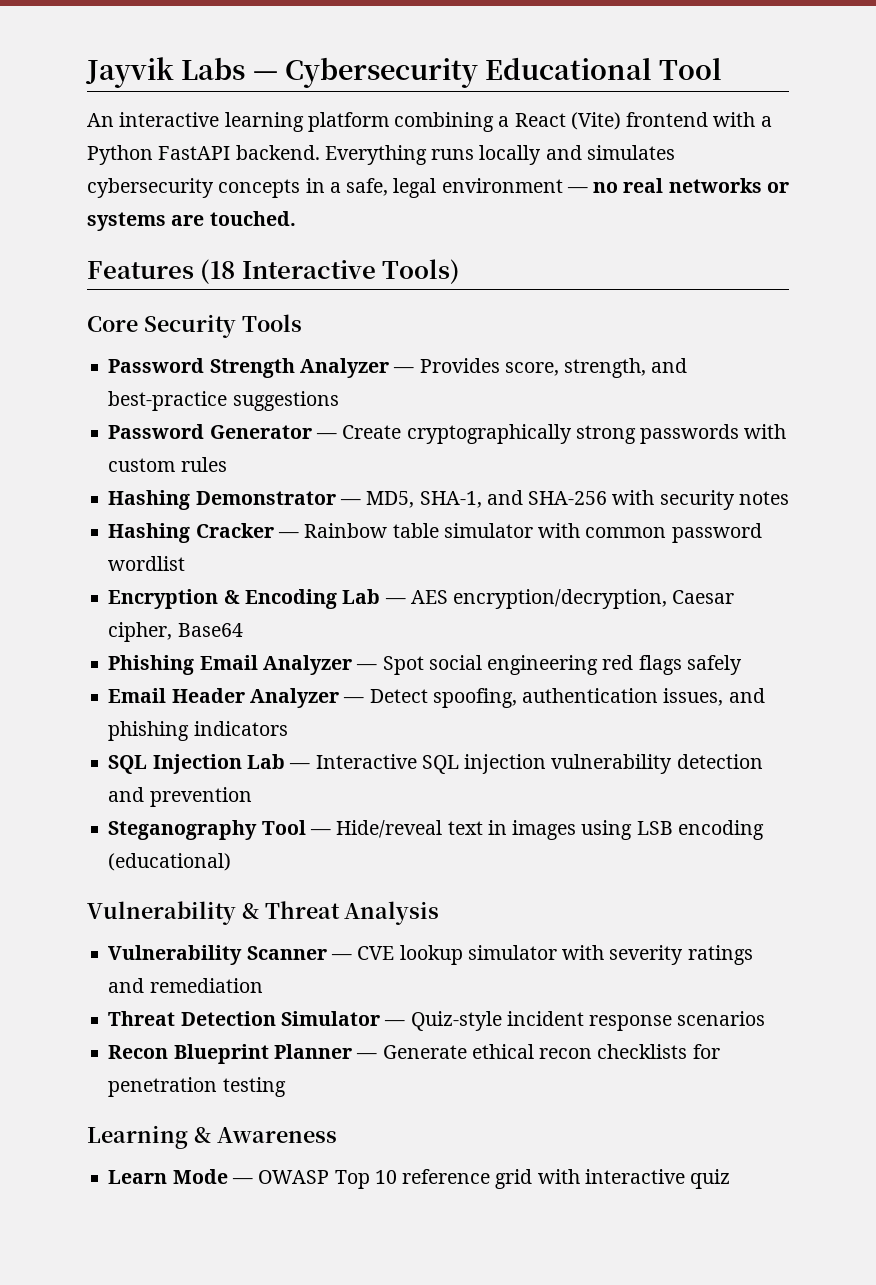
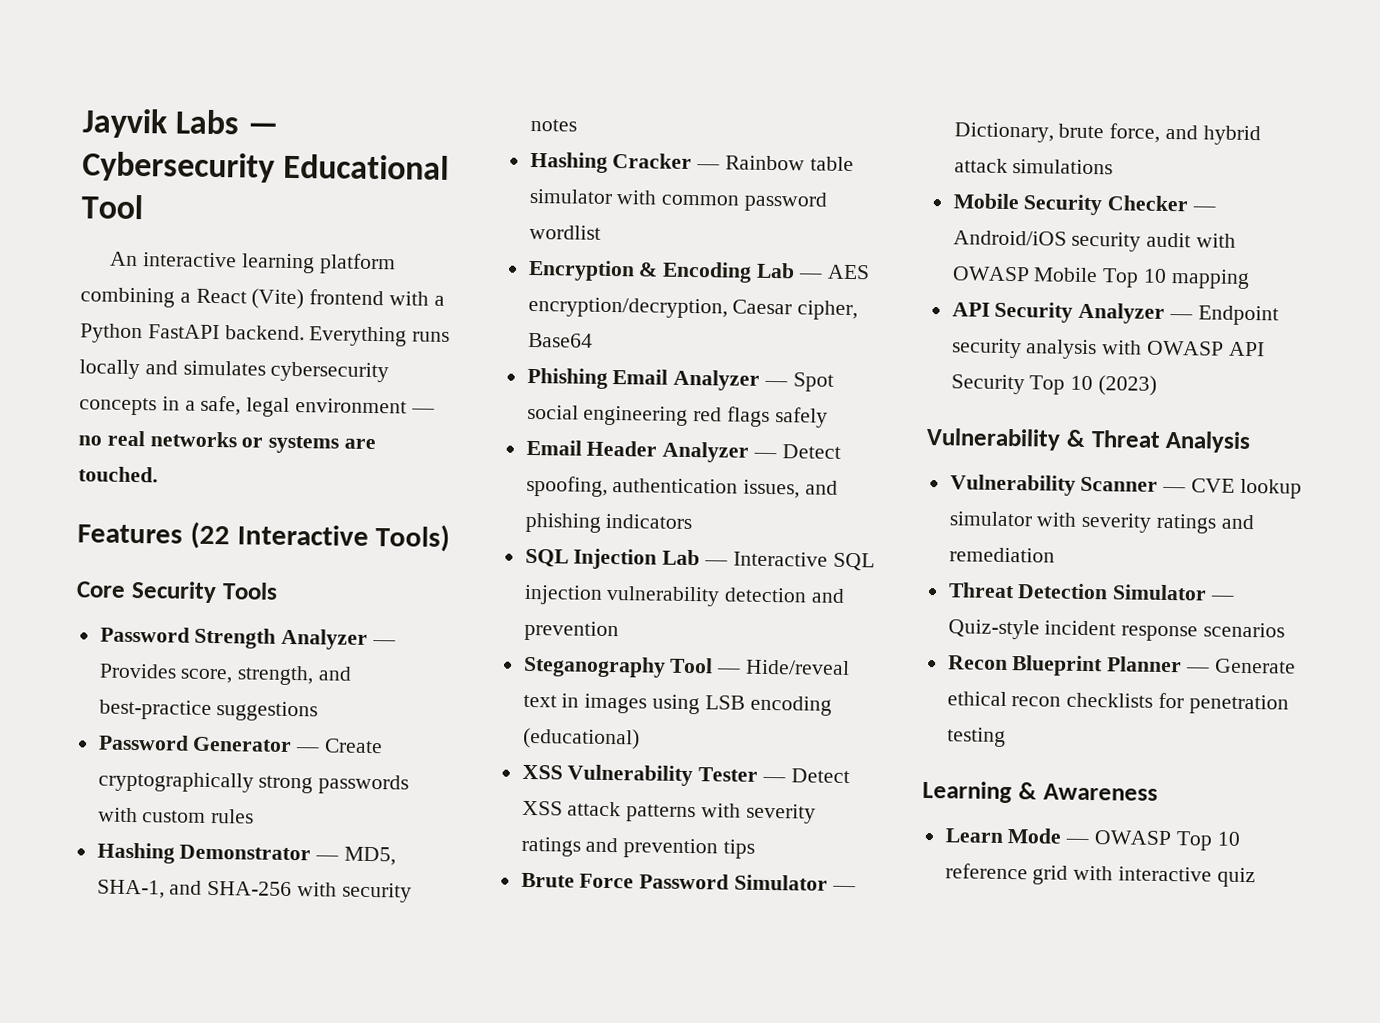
- Features (18 Interactive Tools)
+ Features (22 Interactive Tools)
+ XSS Vulnerability Tester — Detect XSS attack patterns with severity ratings and prevention tips
+ Brute Force Password Simulator — Dictionary, brute force, and hybrid attack simulations
+ Mobile Security Checker — Android/iOS security audit with OWASP Mobile Top 10 mapping
+ API Security Analyzer — Endpoint security analysis with OWASP API Security Top 10 (2023)

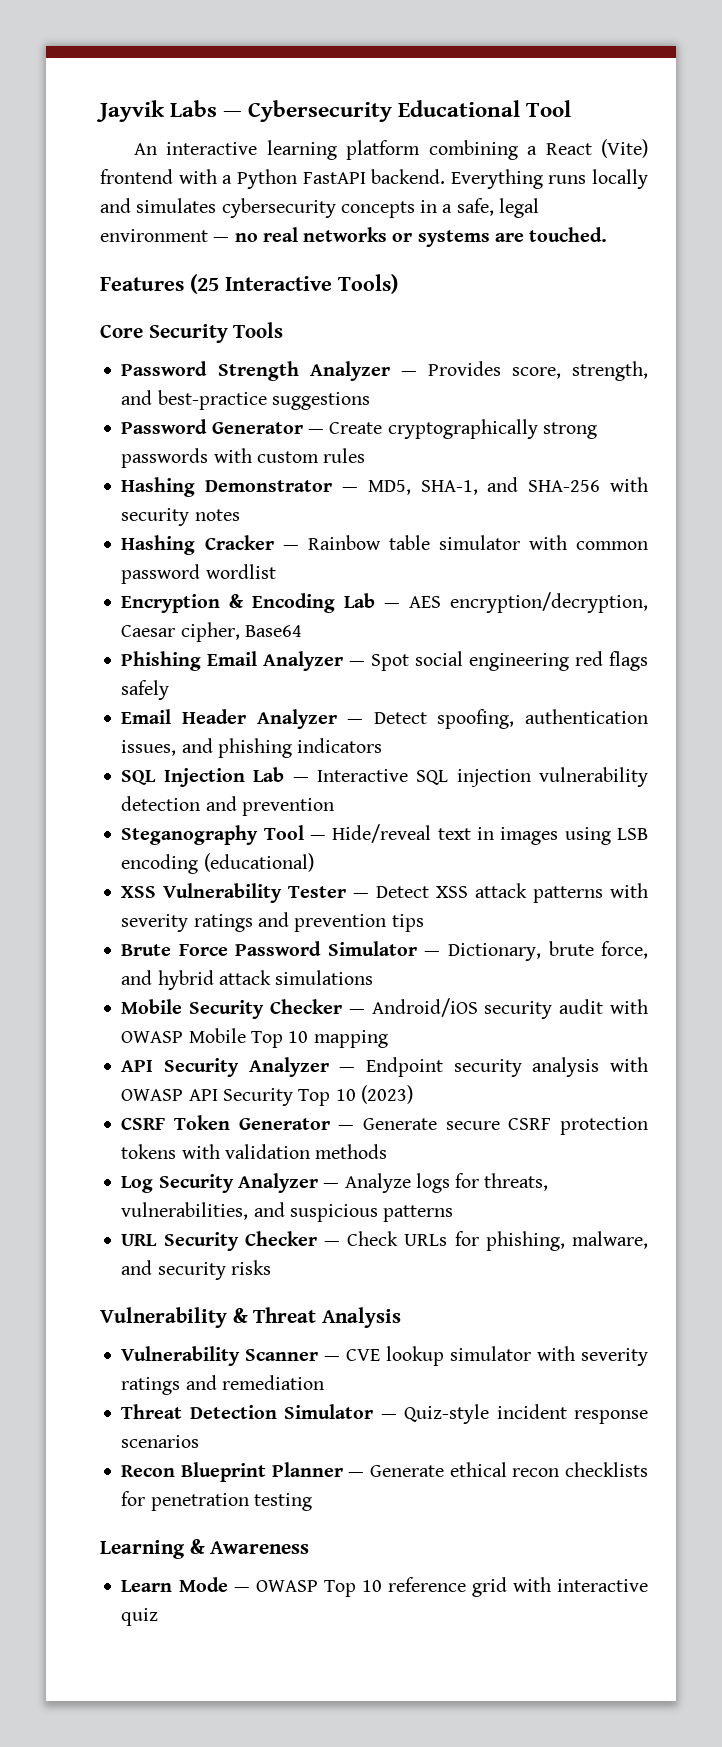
- Features (22 Interactive Tools)
+ Features (25 Interactive Tools)
+ CSRF Token Generator — Generate secure CSRF protection tokens with validation methods
+ Log Security Analyzer — Analyze logs for threats, vulnerabilities, and suspicious patterns
+ URL Security Checker — Check URLs for phishing, malware, and security risks

